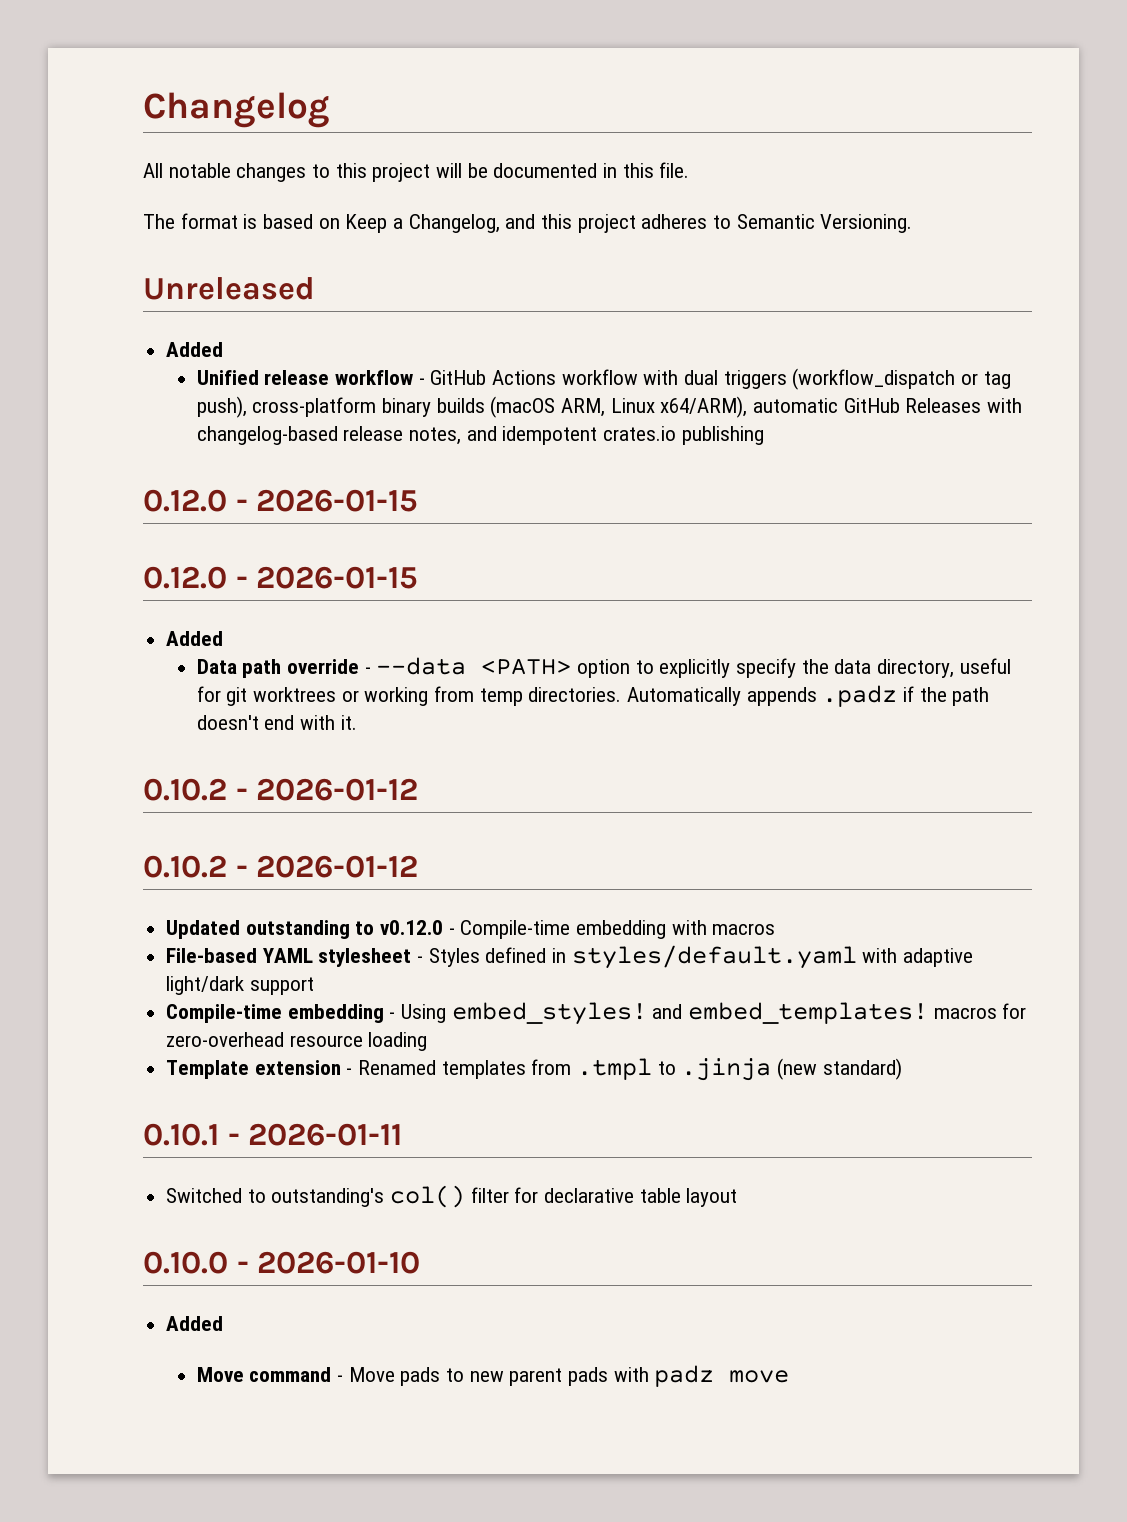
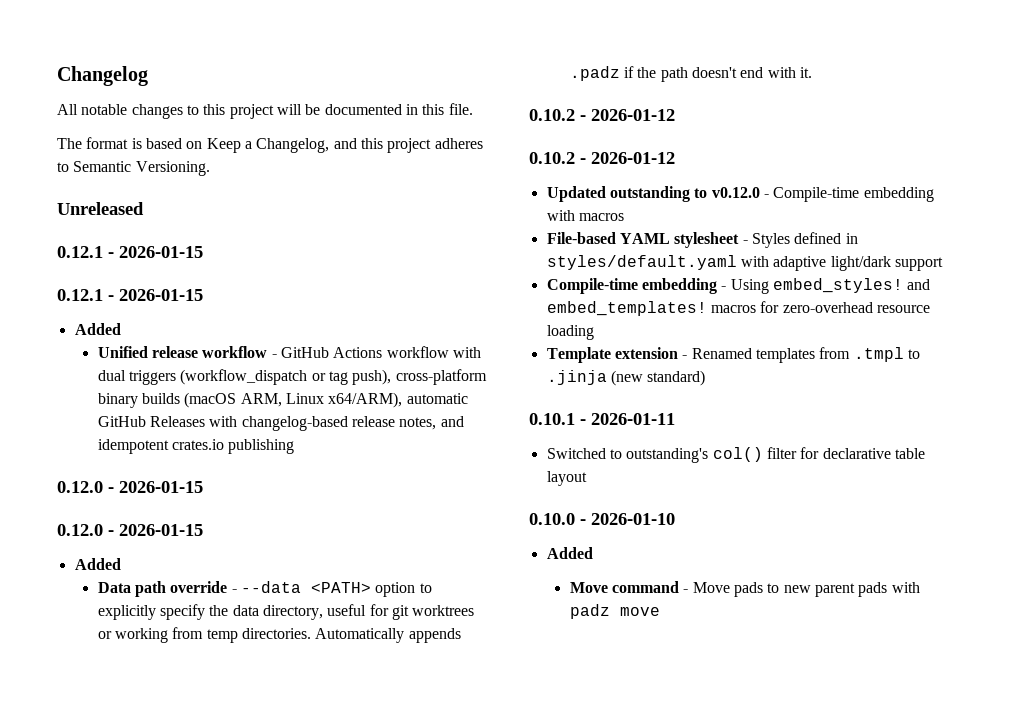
  Unreleased
+ 0.12.1 - 2026-01-15
+ 0.12.1 - 2026-01-15

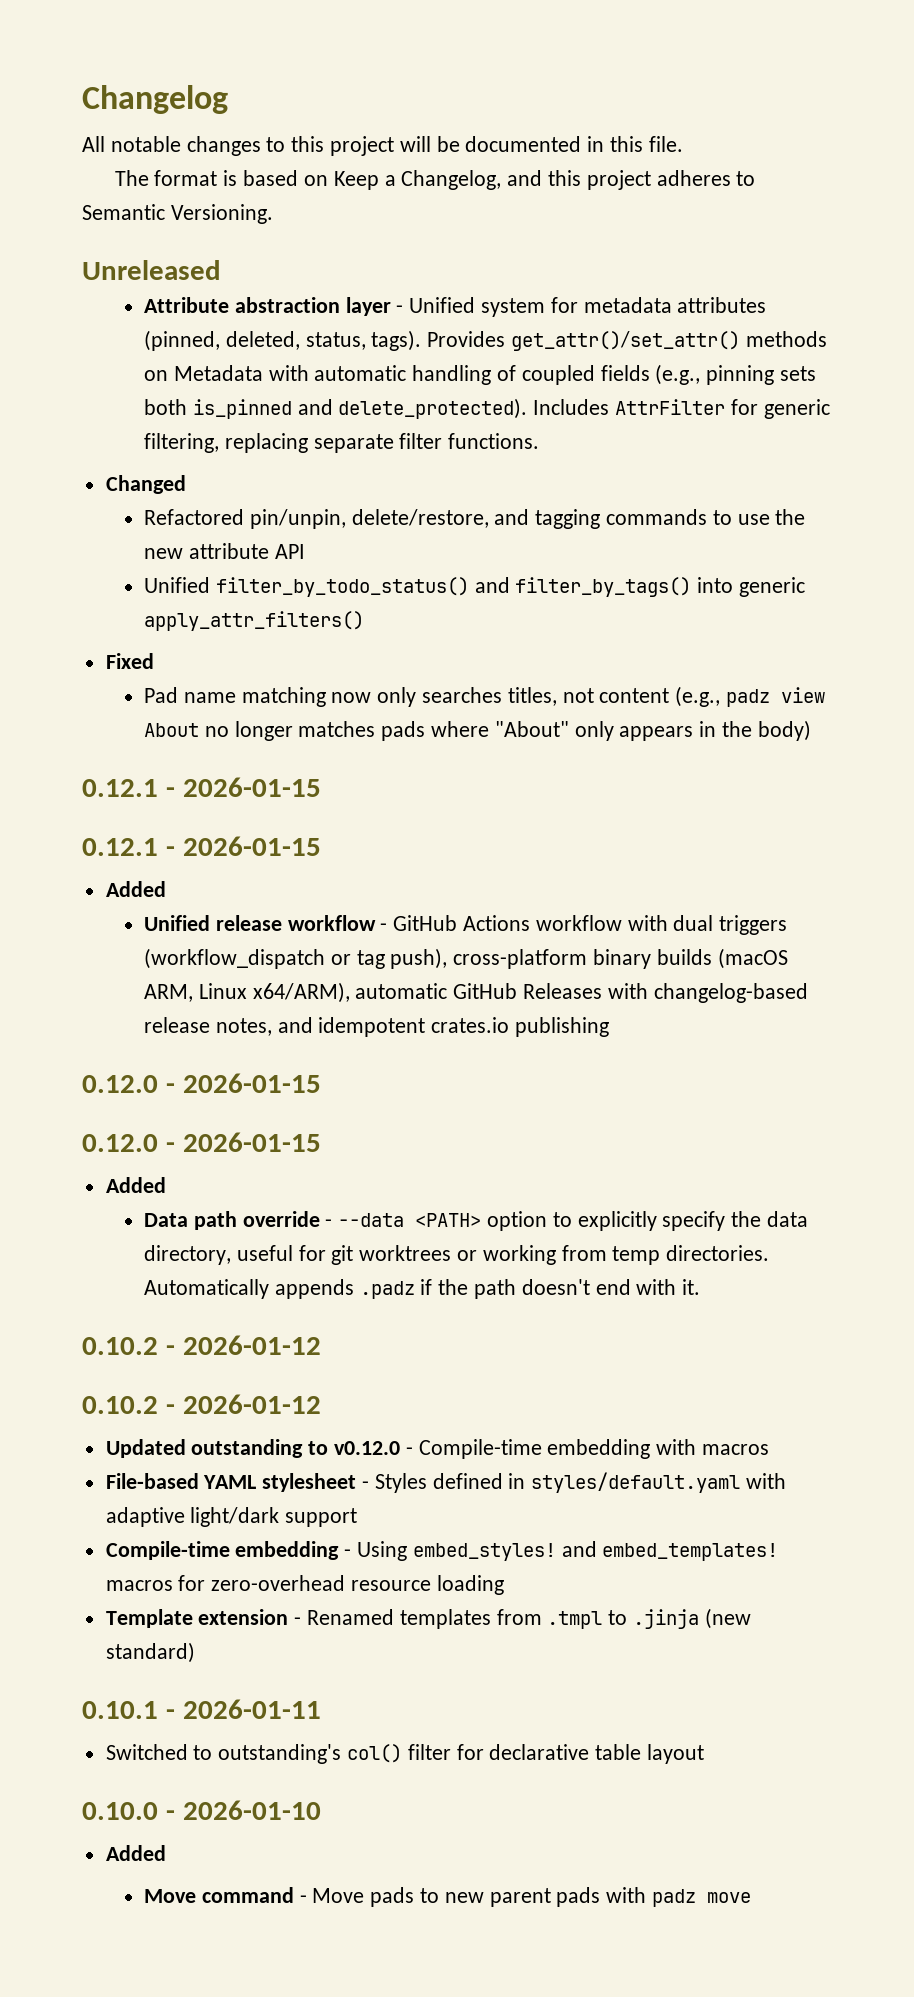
+ Attribute abstraction layer - Unified system for metadata attributes (pinned, deleted, status, tags). Provides get_attr()/set_attr() methods on Metadata with automatic handling of coupled fields (e.g., pinning sets both is_pinned and delete_protected). Includes AttrFilter for generic filtering, replacing separate filter functions.
+ Changed
+ Refactored pin/unpin, delete/restore, and tagging commands to use the new attribute API
+ Unified filter_by_todo_status() and filter_by_tags() into generic apply_attr_filters()
+ Fixed
+ Pad name matching now only searches titles, not content (e.g., padz view About no longer matches pads where "About" only appears in the body)

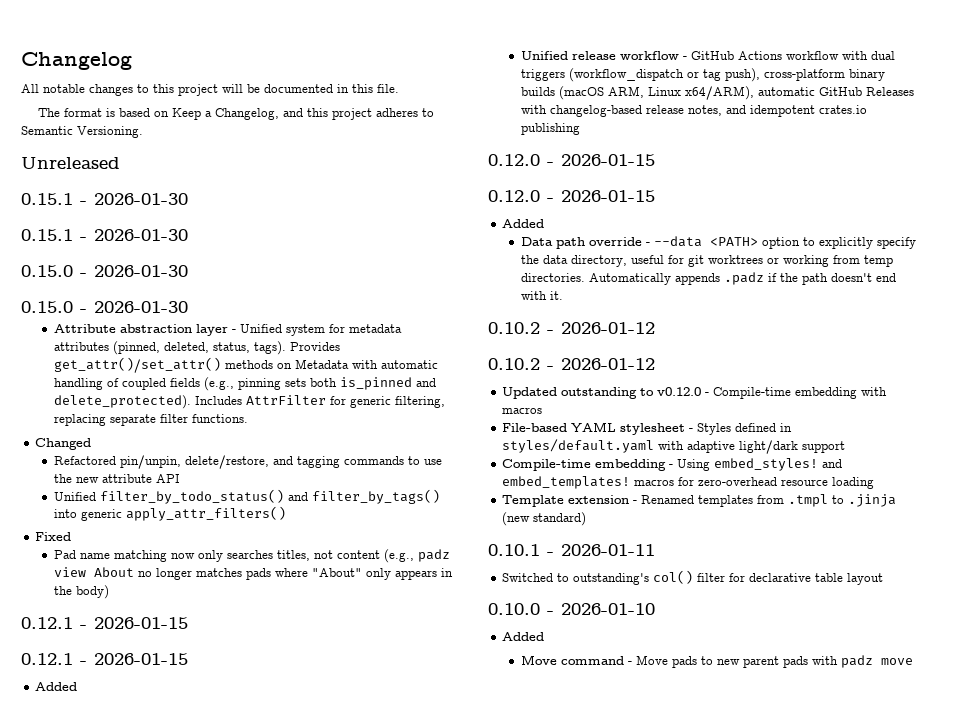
  Unreleased
+ 0.15.1 - 2026-01-30
+ 0.15.1 - 2026-01-30
+ 0.15.0 - 2026-01-30
+ 0.15.0 - 2026-01-30

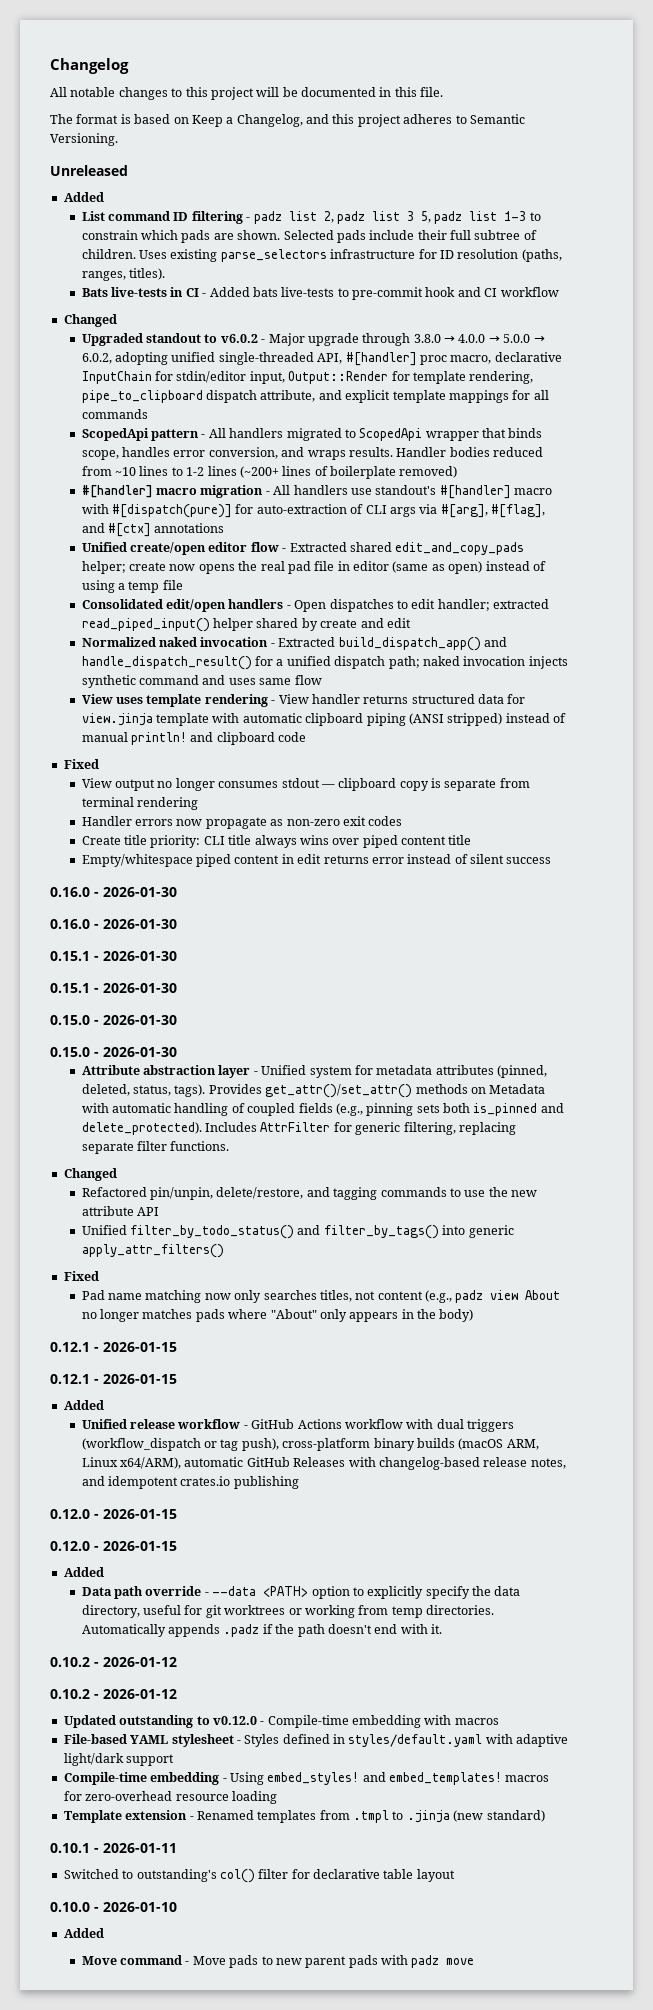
  Unreleased
+ Added
+ List command ID filtering - padz list 2, padz list 3 5, padz list 1-3 to constrain which pads are shown. Selected pads include their full subtree of children. Uses existing parse_selectors infrastructure for ID resolution (paths, ranges, titles).
+ Bats live-tests in CI - Added bats live-tests to pre-commit hook and CI workflow
+ Changed
+ Upgraded standout to v6.0.2 - Major upgrade through 3.8.0 → 4.0.0 → 5.0.0 → 6.0.2, adopting unified single-threaded API, #[handler] proc macro, declarative InputChain for stdin/editor input, Output::Render for template rendering, pipe_to_clipboard dispatch attribute, and explicit template mappings for all commands
+ ScopedApi pattern - All handlers migrated to ScopedApi wrapper that binds scope, handles error conversion, and wraps results. Handler bodies reduced from ~10 lines to 1-2 lines (~200+ lines of boilerplate removed)
+ #[handler] macro migration - All handlers use standout's #[handler] macro with #[dispatch(pure)] for auto-extraction of CLI args via #[arg], #[flag], and #[ctx] annotations
+ Unified create/open editor flow - Extracted shared edit_and_copy_pads helper; create now opens the real pad file in editor (same as open) instead of using a temp file
+ Consolidated edit/open handlers - Open dispatches to edit handler; extracted read_piped_input() helper shared by create and edit
+ Normalized naked invocation - Extracted build_dispatch_app() and handle_dispatch_result() for a unified dispatch path; naked invocation injects synthetic command and uses same flow
+ View uses template rendering - View handler returns structured data for view.jinja template with automatic clipboard piping (ANSI stripped) instead of manual println! and clipboard code
+ Fixed
+ View output no longer consumes stdout — clipboard copy is separate from terminal rendering
+ Handler errors now propagate as non-zero exit codes
+ Create title priority: CLI title always wins over piped content title
+ Empty/whitespace piped content in edit returns error instead of silent success
+ 0.16.0 - 2026-01-30
+ 0.16.0 - 2026-01-30

